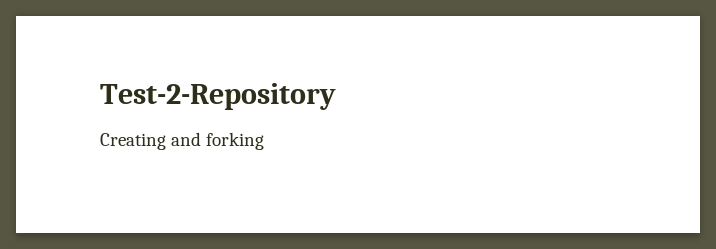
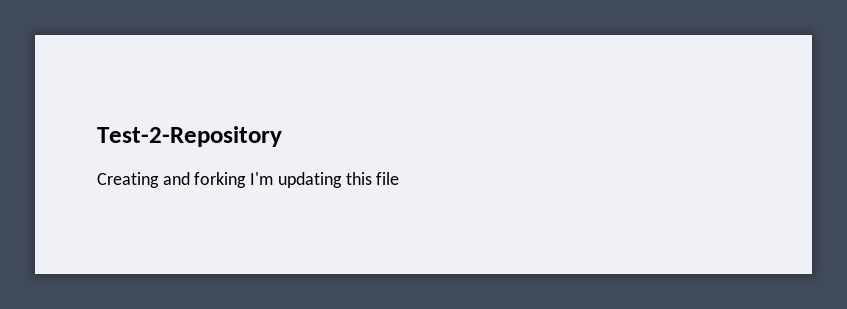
- Creating and forking
+ Creating and forking I'm updating this file

